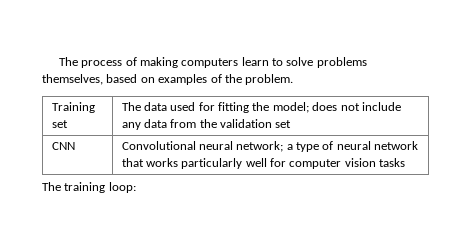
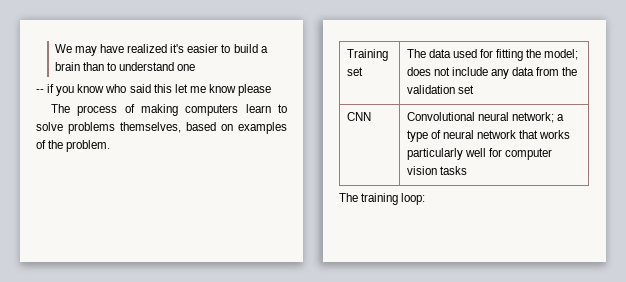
+ We may have realized it's easier to build a brain than to understand one
+ -- if you know who said this let me know please

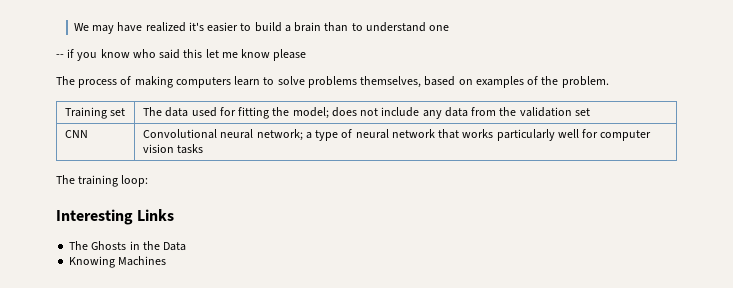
+ Interesting Links
+ The Ghosts in the Data
+ Knowing Machines

